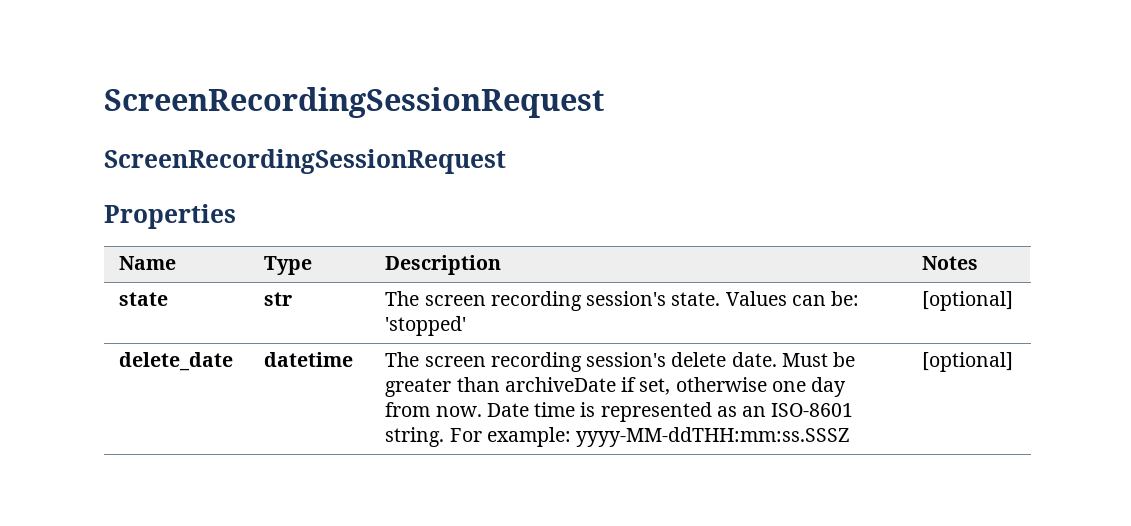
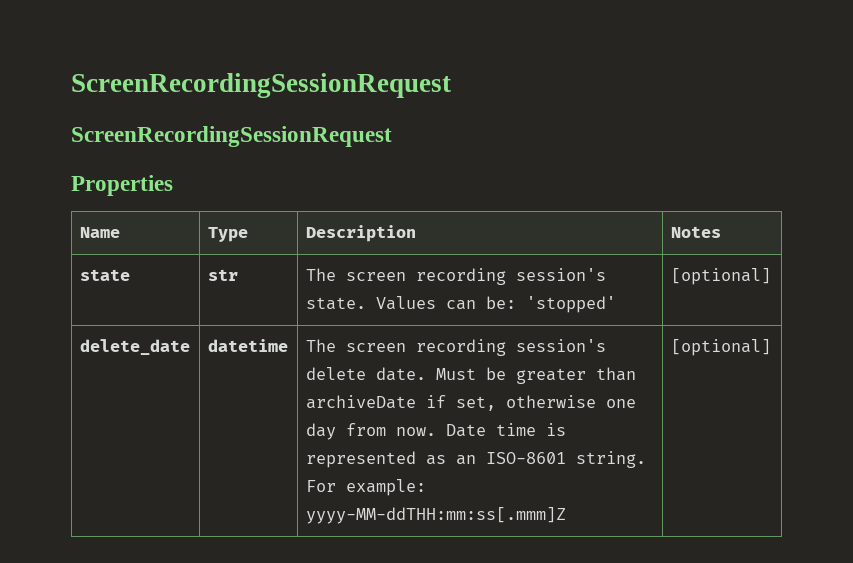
- delete_date | datetime | The screen recording session's delete date. Must be greater than archiveDate if set, otherwise one day from now. Date time is represented as an ISO-8601 string. For example: yyyy-MM-ddTHH:mm:ss.SSSZ | [optional]
+ delete_date | datetime | The screen recording session's delete date. Must be greater than archiveDate if set, otherwise one day from now. Date time is represented as an ISO-8601 string. For example: yyyy-MM-ddTHH:mm:ss[.mmm]Z | [optional]

